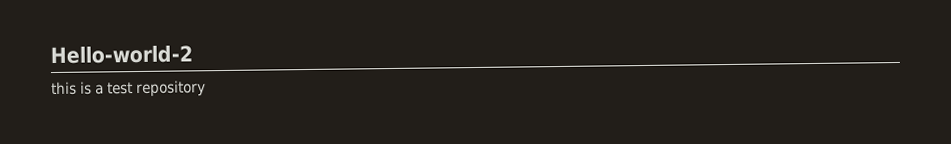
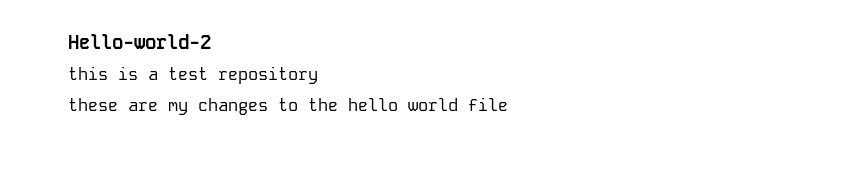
+ these are my changes to the hello world file

